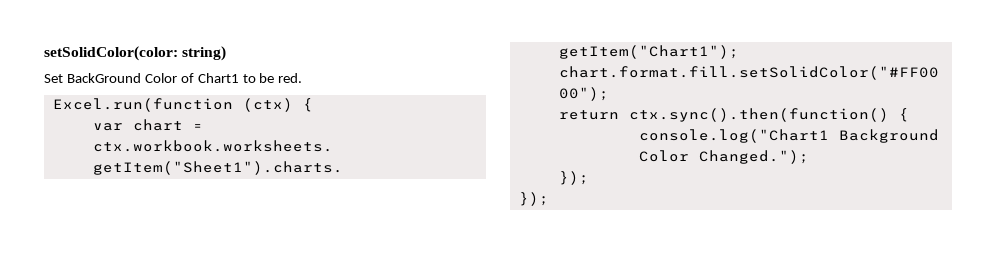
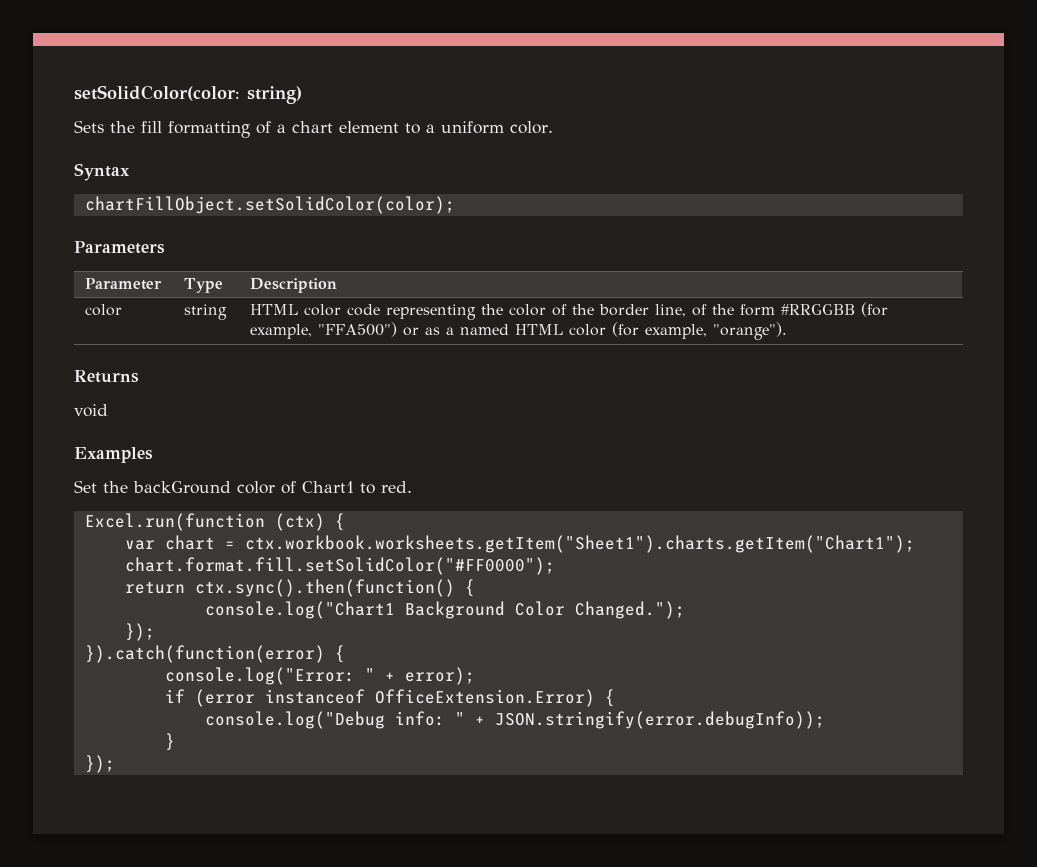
- Set BackGround Color of Chart1 to be red.
+ Sets the fill formatting of a chart element to a uniform color.
+ Syntax
+ chartFillObject.setSolidColor(color);
+ Parameters
+ Parameter | Type | Description
+ color | string | HTML color code representing the color of the border line, of the form #RRGGBB (for example, "FFA500") or as a named HTML color (for example, "orange").
+ Returns
+ void
+ Examples
+ Set the backGround color of Chart1 to red.
+ }).catch(function(error) {
+ console.log("Error: " + error);
+ if (error instanceof OfficeExtension.Error) {
+ console.log("Debug info: " + JSON.stringify(error.debugInfo));
+ }

